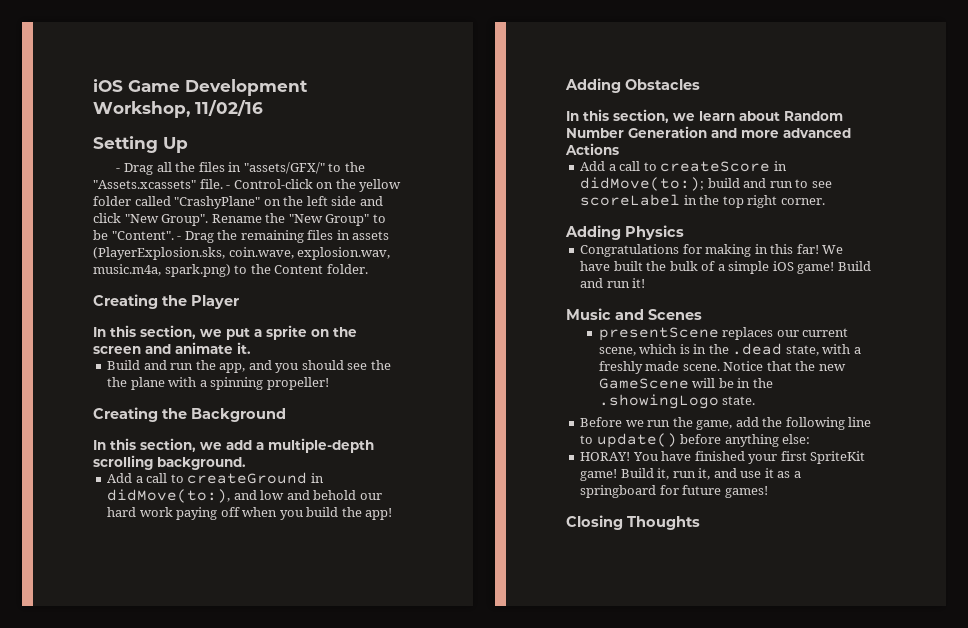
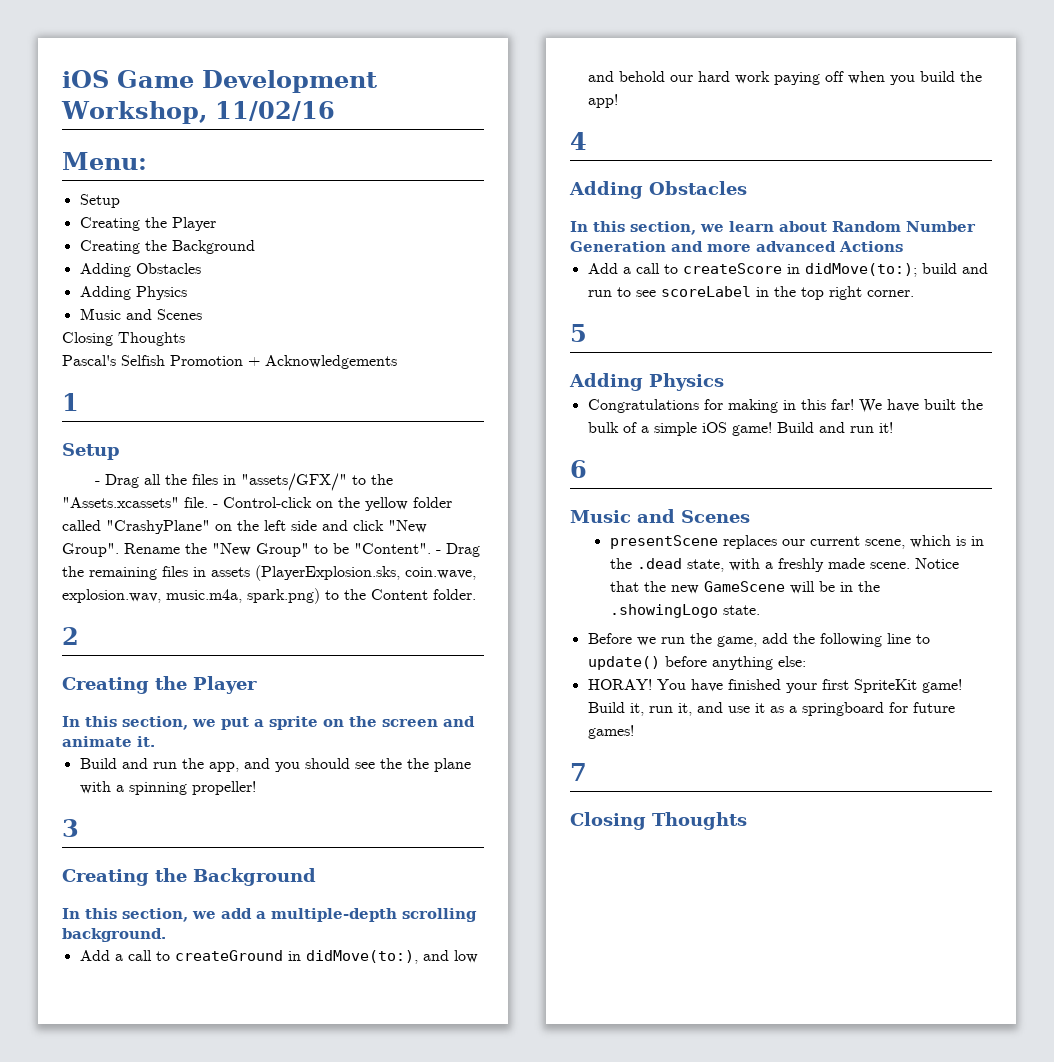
- Setting Up
+ Menu:
+ Setup
+ Creating the Player
+ Creating the Background
+ Adding Obstacles
+ Adding Physics
+ Music and Scenes
+ Closing Thoughts
+ Pascal's Selfish Promotion + Acknowledgements
+ 1
+ Setup
+ 2
+ 3
+ 4
+ 5
+ 6
+ 7

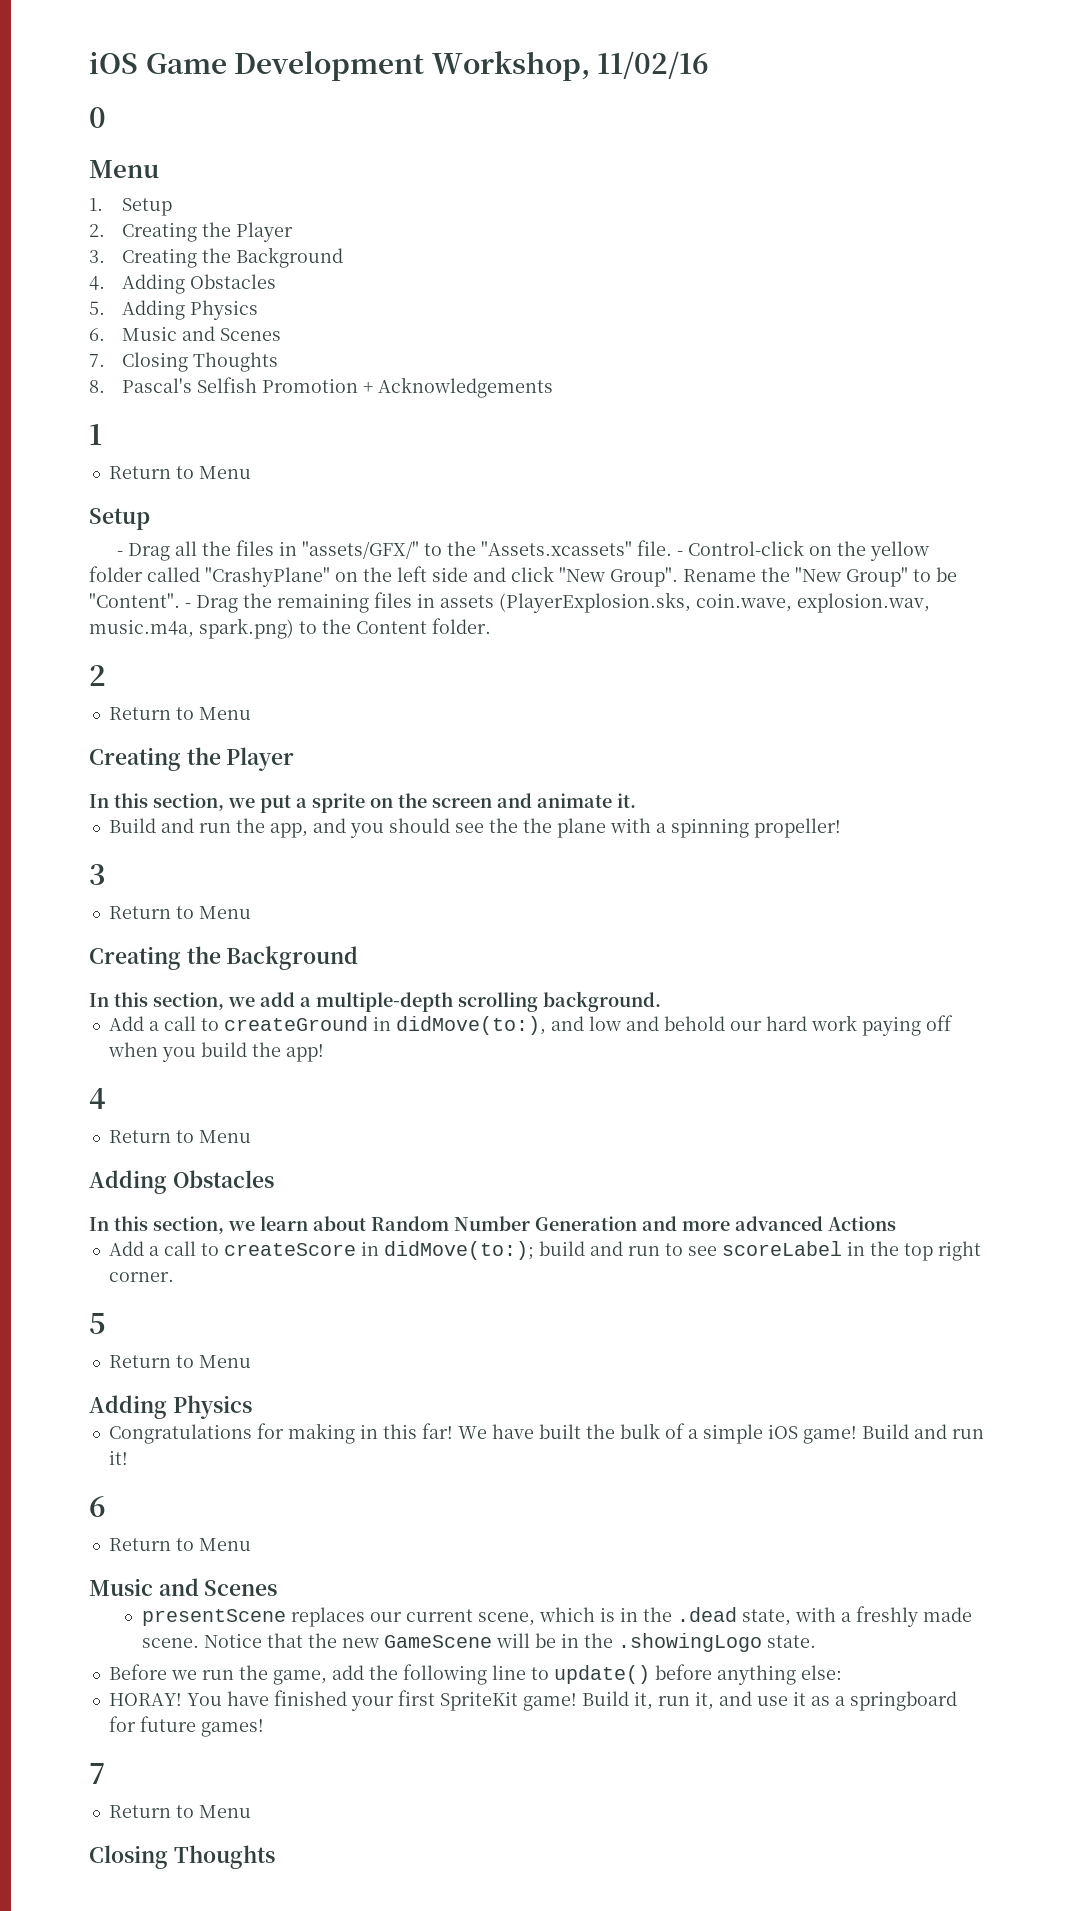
- Menu:
- Setup
- Creating the Player
- Creating the Background
- Adding Obstacles
- Adding Physics
- Music and Scenes
- Closing Thoughts
+ 0
+ Menu
+ 1. Setup
+ 2. Creating the Player
+ 3. Creating the Background
+ 4. Adding Obstacles
+ 5. Adding Physics
+ 6. Music and Scenes
+ 7. Closing Thoughts
- Pascal's Selfish Promotion + Acknowledgements
+ 8. Pascal's Selfish Promotion + Acknowledgements
  1
+ Return to Menu
  2
+ Return to Menu
  3
+ Return to Menu
  4
+ Return to Menu
  5
+ Return to Menu
  6
+ Return to Menu
  7
+ Return to Menu

